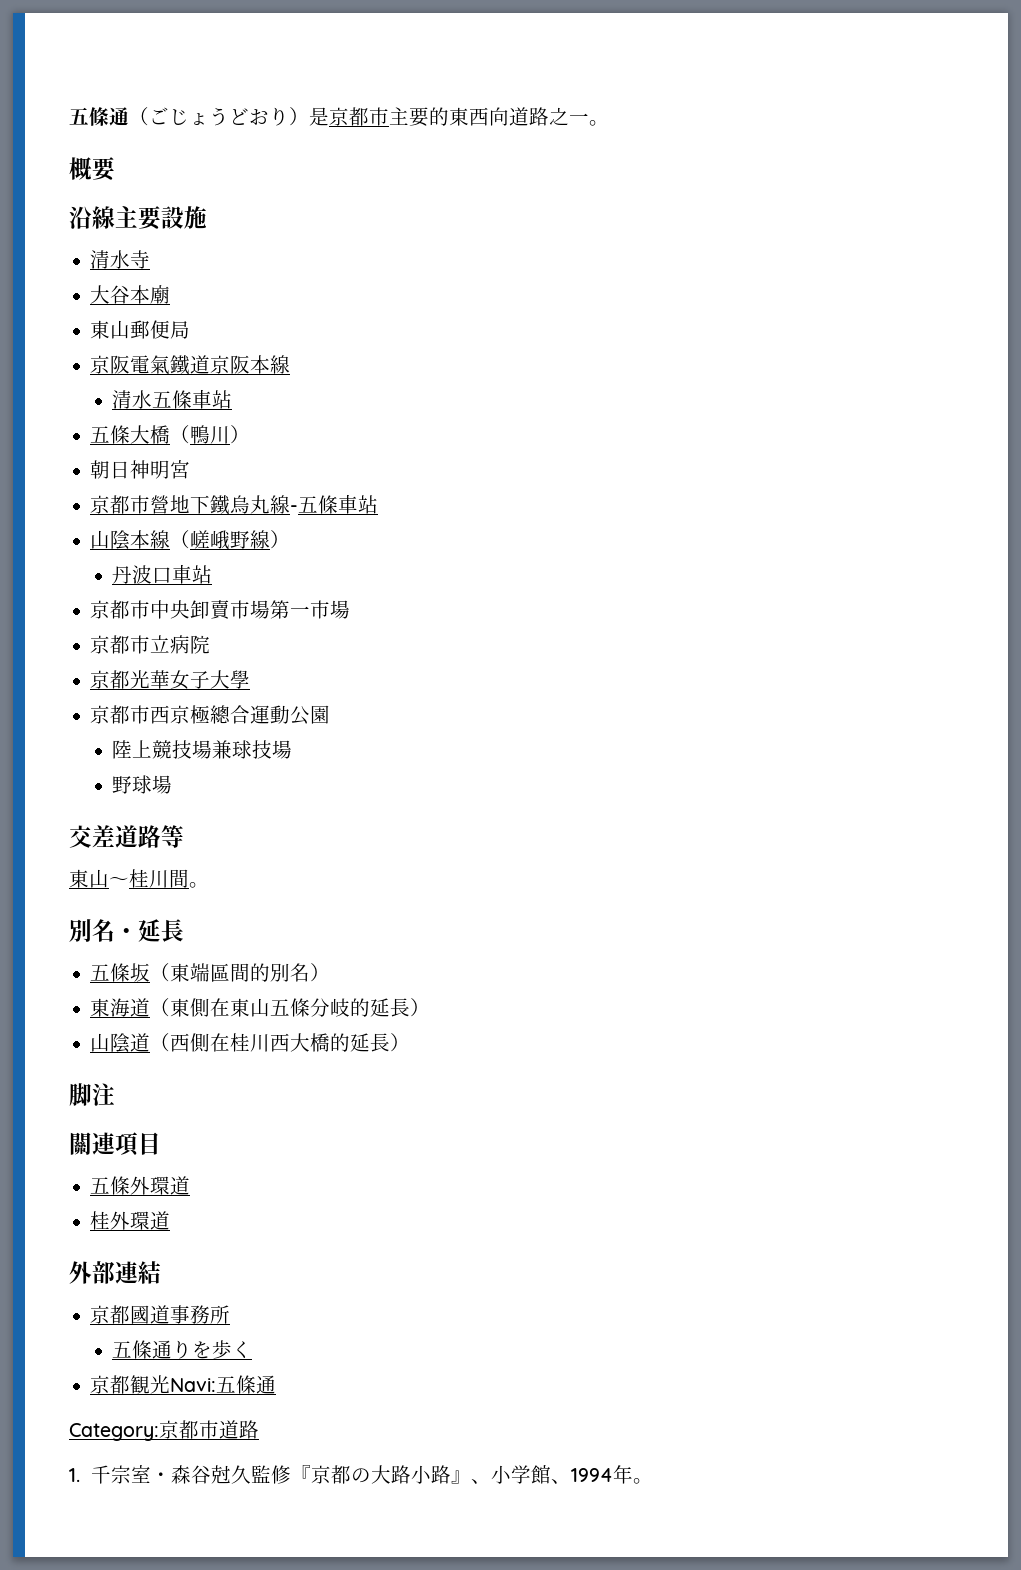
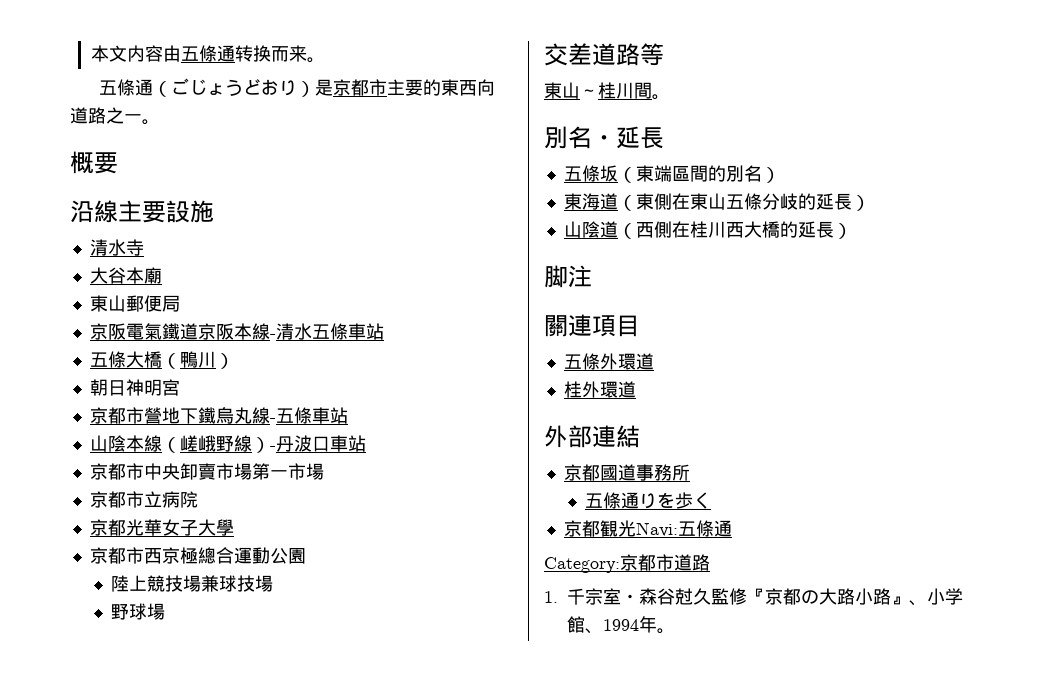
+ 本文内容由五條通转换而来。
- 京阪電氣鐵道京阪本線
- 清水五條車站
+ 京阪電氣鐵道京阪本線-清水五條車站
- 山陰本線（嵯峨野線）
- 丹波口車站
+ 山陰本線（嵯峨野線）-丹波口車站

